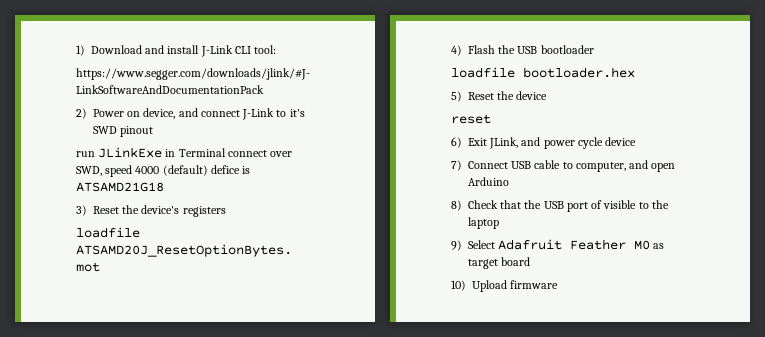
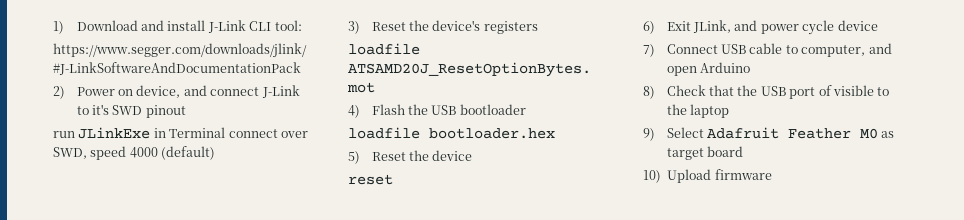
- run JLinkExe in Terminal connect over SWD, speed 4000 (default) defice is ATSAMD21G18
+ run JLinkExe in Terminal connect over SWD, speed 4000 (default)

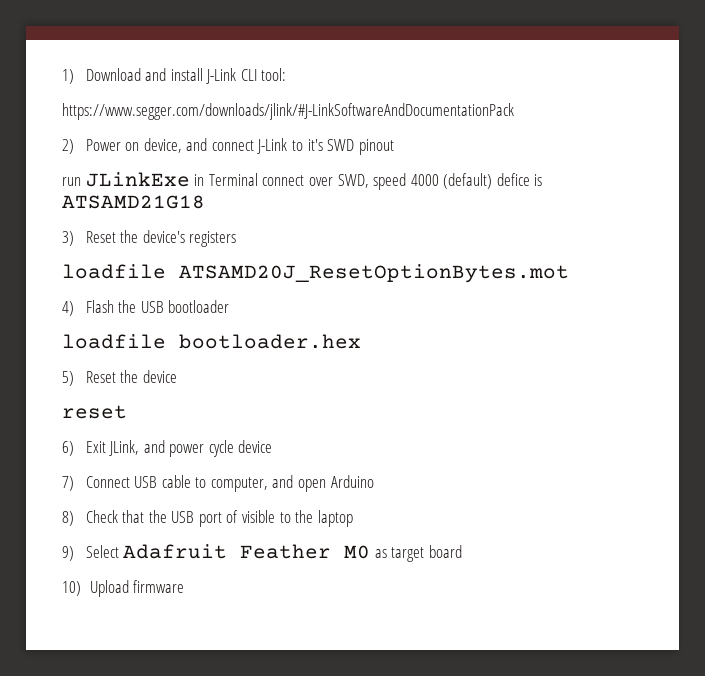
- run JLinkExe in Terminal connect over SWD, speed 4000 (default)
+ run JLinkExe in Terminal connect over SWD, speed 4000 (default) defice is ATSAMD21G18

